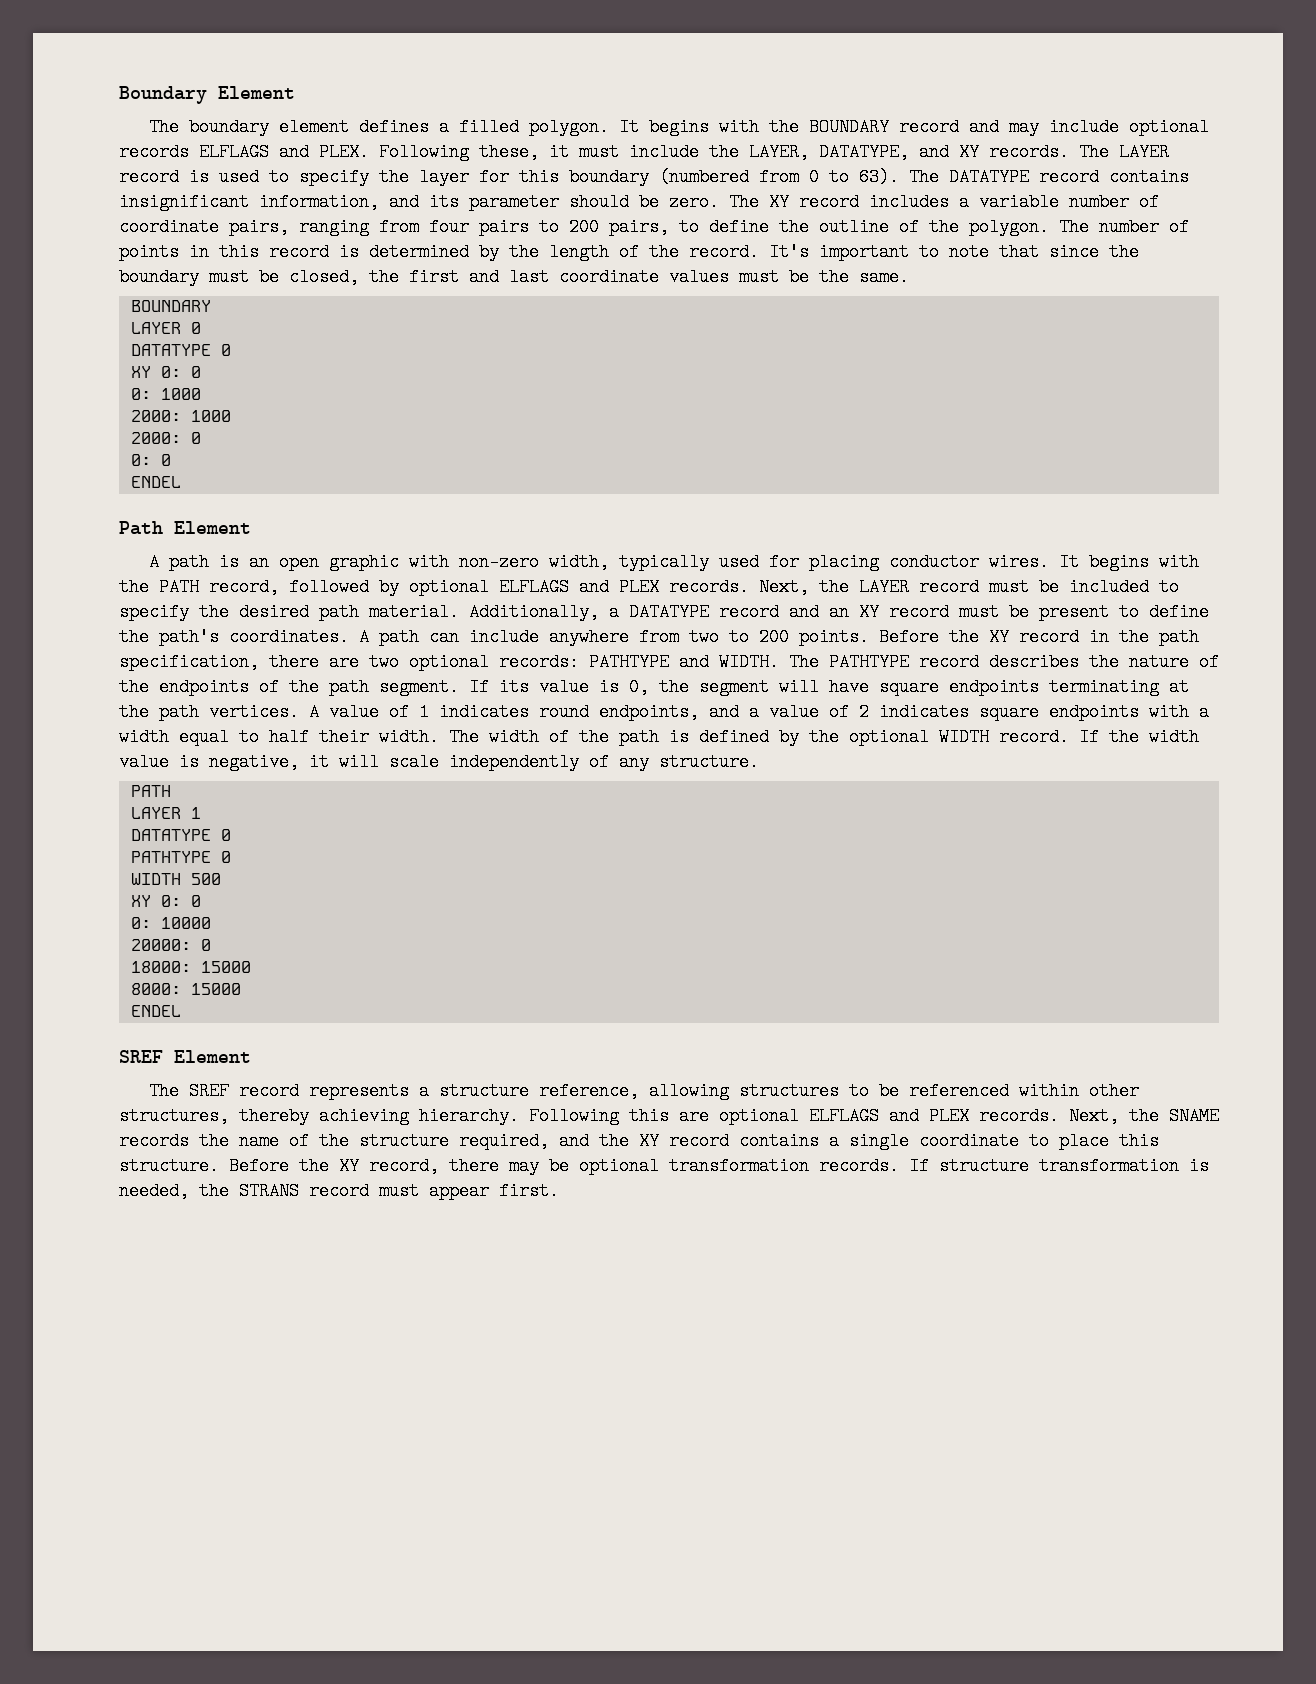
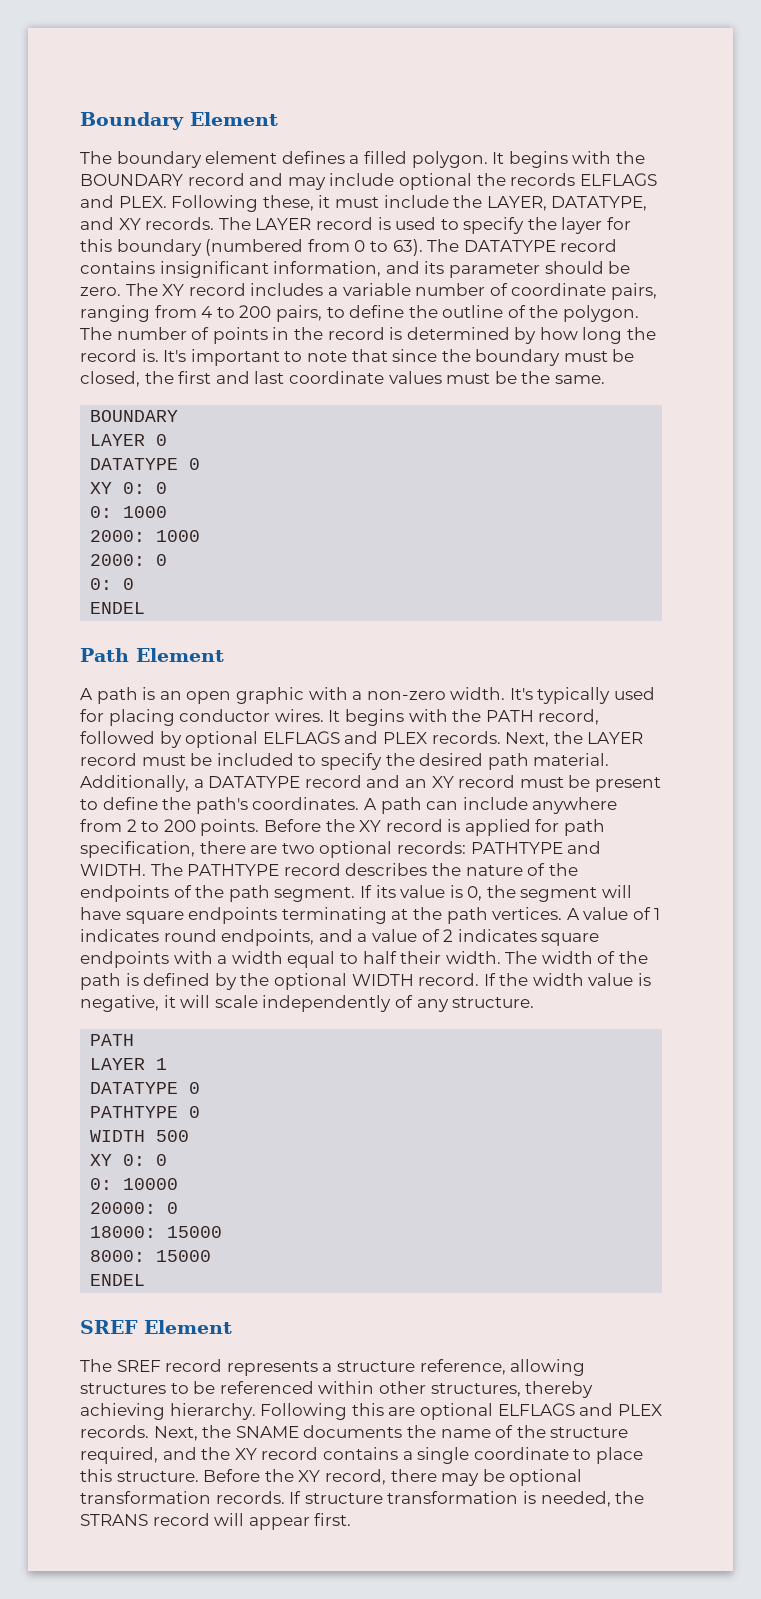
- It begins with the BOUNDARY record and may include optional records ELFLAGS and PLEX.
+ It begins with the BOUNDARY record and may include optional the records ELFLAGS and PLEX.
- The XY record includes a variable number of coordinate pairs, ranging from four pairs to 200 pairs, to define the outline of the polygon.
+ The XY record includes a variable number of coordinate pairs, ranging from 4 to 200 pairs, to define the outline of the polygon.
- The number of points in this record is determined by the length of the record.
+ The number of points in the record is determined by how long the record is.
- A path is an open graphic with non-zero width, typically used for placing conductor wires.
+ A path is an open graphic with a non-zero width. It's typically used for placing conductor wires.
- A path can include anywhere from two to 200 points.
+ A path can include anywhere from 2 to 200 points.
- Before the XY record in the path specification, there are two optional records: PATHTYPE and WIDTH.
+ Before the XY record is applied for path specification, there are two optional records: PATHTYPE and WIDTH.
- Next, the SNAME records the name of the structure required, and the XY record contains a single coordinate to place this structure.
+ Next, the SNAME documents the name of the structure required, and the XY record contains a single coordinate to place this structure.
- If structure transformation is needed, the STRANS record must appear first.
+ If structure transformation is needed, the STRANS record will appear first.

